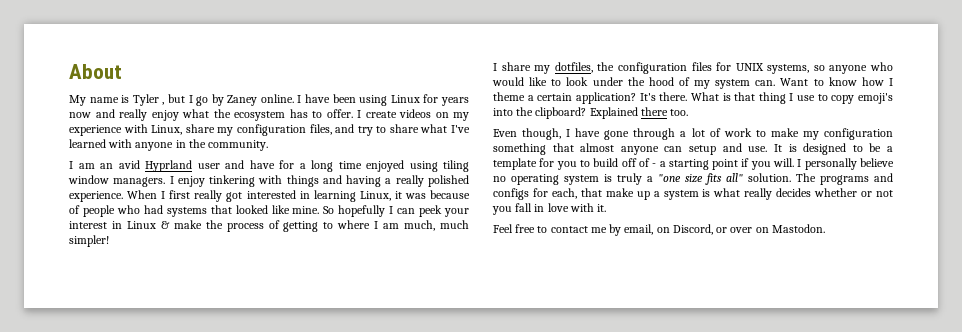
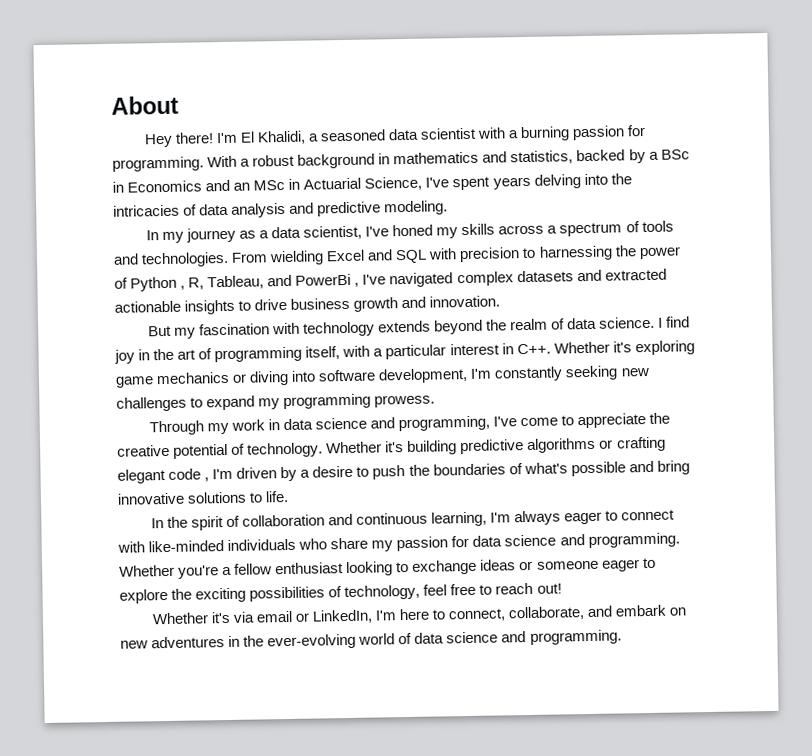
- My name is Tyler , but I go by Zaney online. I have been using Linux for years now and really enjoy what the ecosystem has to offer. I create videos on my experience with Linux, share my configuration files, and try to share what I've learned with anyone in the community.
- I am an avid Hyprland user and have for a long time enjoyed using tiling window managers. I enjoy tinkering with things and having a really polished experience. When I first really got interested in learning Linux, it was because of people who had systems that looked like mine. So hopefully I can peek your interest in Linux & make the process of getting to where I am much, much simpler!
- I share my dotfiles, the configuration files for UNIX systems, so anyone who would like to look under the hood of my system can. Want to know how I theme a certain application? It's there. What is that thing I use to copy emoji's into the clipboard? Explained there too.
- Even though, I have gone through a lot of work to make my configuration something that almost anyone can setup and use. It is designed to be a template for you to build off of - a starting point if you will. I personally believe no operating system is truly a "one size fits all" solution. The programs and configs for each, that make up a system is what really decides whether or not you fall in love with it.
- Feel free to contact me by email, on Discord, or over on Mastodon.
+ Hey there! I'm El Khalidi, a seasoned data scientist with a burning passion for programming. With a robust background in mathematics and statistics, backed by a BSc in Economics and an MSc in Actuarial Science, I've spent years delving into the intricacies of data analysis and predictive modeling.
+ In my journey as a data scientist, I've honed my skills across a spectrum of tools and technologies. From wielding Excel and SQL with precision to harnessing the power of Python , R, Tableau, and PowerBi , I've navigated complex datasets and extracted actionable insights to drive business growth and innovation.
+ But my fascination with technology extends beyond the realm of data science. I find joy in the art of programming itself, with a particular interest in C++. Whether it's exploring game mechanics or diving into software development, I'm constantly seeking new challenges to expand my programming prowess.
+ Through my work in data science and programming, I've come to appreciate the creative potential of technology. Whether it's building predictive algorithms or crafting elegant code , I'm driven by a desire to push the boundaries of what's possible and bring innovative solutions to life.
+ In the spirit of collaboration and continuous learning, I'm always eager to connect with like-minded individuals who share my passion for data science and programming. Whether you're a fellow enthusiast looking to exchange ideas or someone eager to explore the exciting possibilities of technology, feel free to reach out!
+ Whether it's via email or LinkedIn, I'm here to connect, collaborate, and embark on new adventures in the ever-evolving world of data science and programming.

